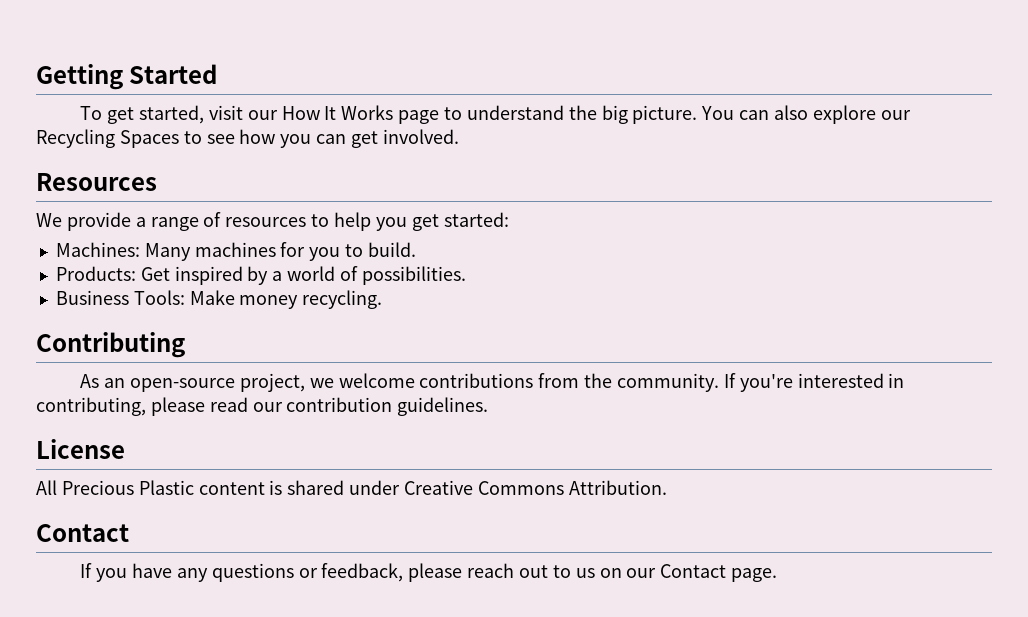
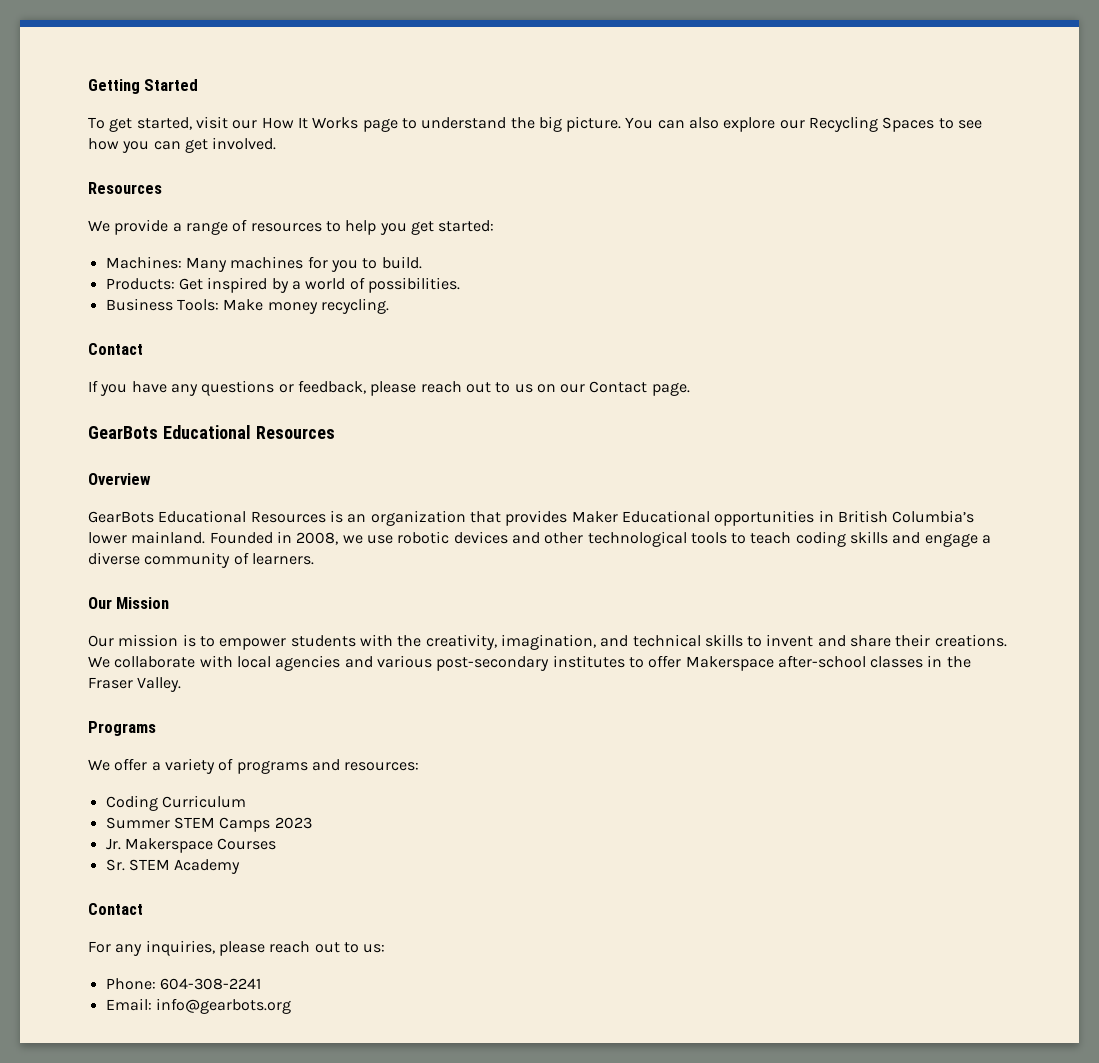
- Contributing
- As an open-source project, we welcome contributions from the community. If you're interested in contributing, please read our contribution guidelines.
- License
- All Precious Plastic content is shared under Creative Commons Attribution.
  If you have any questions or feedback, please reach out to us on our Contact page.
+ GearBots Educational Resources
+ Overview
+ GearBots Educational Resources is an organization that provides Maker Educational opportunities in British Columbia’s lower mainland. Founded in 2008, we use robotic devices and other technological tools to teach coding skills and engage a diverse community of learners.
+ Our Mission
+ Our mission is to empower students with the creativity, imagination, and technical skills to invent and share their creations. We collaborate with local agencies and various post-secondary institutes to offer Makerspace after-school classes in the Fraser Valley.
+ Programs
+ We offer a variety of programs and resources:
+ Coding Curriculum
+ Summer STEM Camps 2023
+ Jr. Makerspace Courses
+ Sr. STEM Academy
+ Contact
+ For any inquiries, please reach out to us:
+ Phone: 604-308-2241
+ Email: info@gearbots.org

